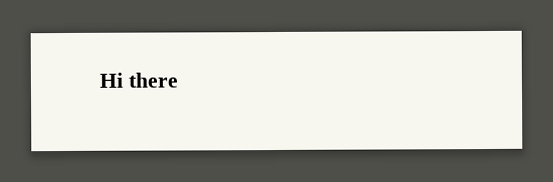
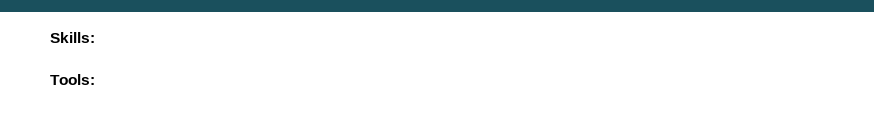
- Hi there
+ Skills:
+ Tools:

